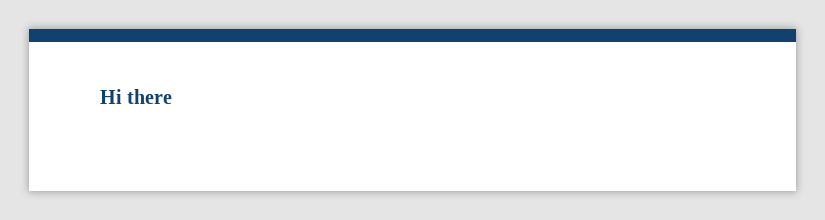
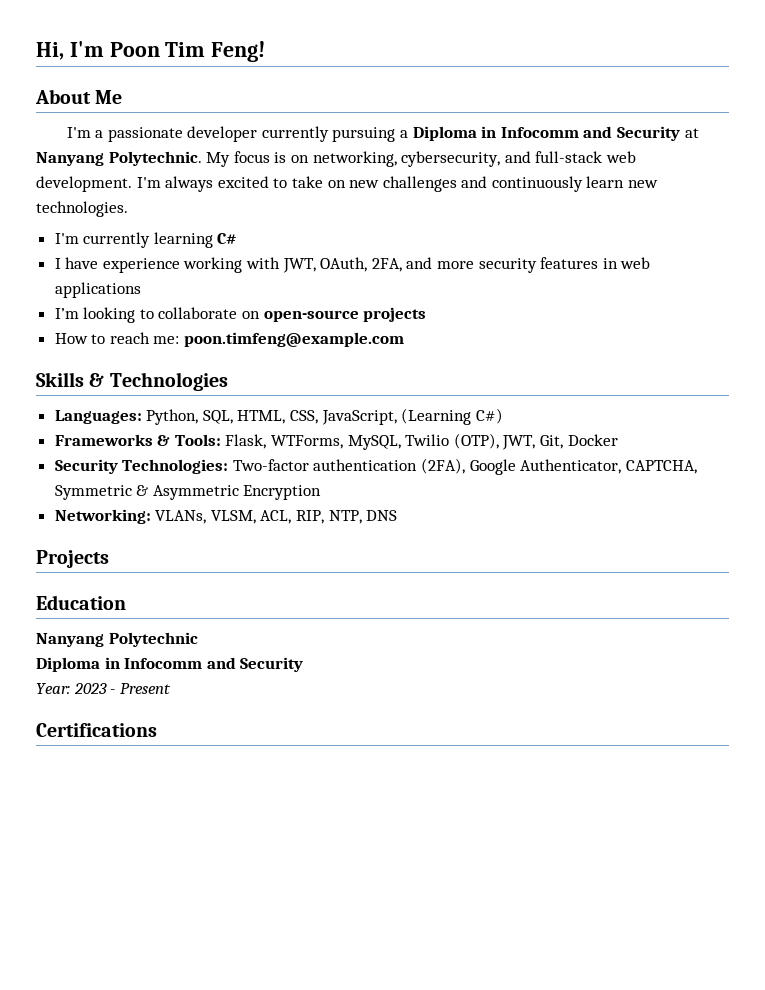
- Hi there
+ Hi, I'm Poon Tim Feng!
+ About Me
+ I'm a passionate developer currently pursuing a Diploma in Infocomm and Security at Nanyang Polytechnic. My focus is on networking, cybersecurity, and full-stack web development. I'm always excited to take on new challenges and continuously learn new technologies.
+ I'm currently learning C#
+ I have experience working with JWT, OAuth, 2FA, and more security features in web applications
+ I’m looking to collaborate on open-source projects
+ How to reach me: poon.timfeng@example.com
+ Skills & Technologies
+ Languages: Python, SQL, HTML, CSS, JavaScript, (Learning C#)
+ Frameworks & Tools: Flask, WTForms, MySQL, Twilio (OTP), JWT, Git, Docker
+ Security Technologies: Two-factor authentication (2FA), Google Authenticator, CAPTCHA, Symmetric & Asymmetric Encryption
+ Networking: VLANs, VLSM, ACL, RIP, NTP, DNS
+ Projects
+ Education
+ Nanyang Polytechnic
+ Diploma in Infocomm and Security
+ Year: 2023 - Present
+ Certifications

